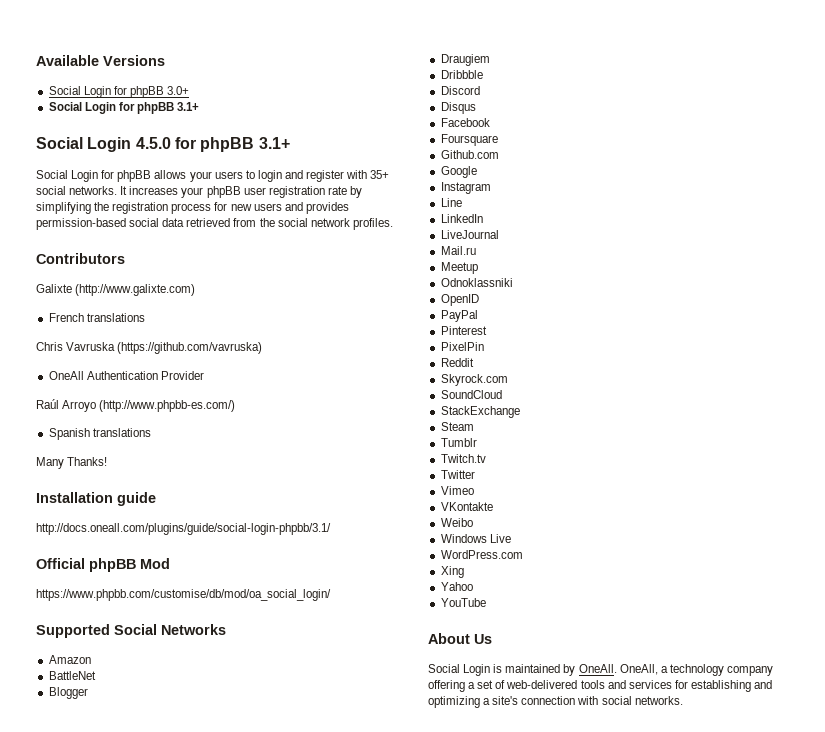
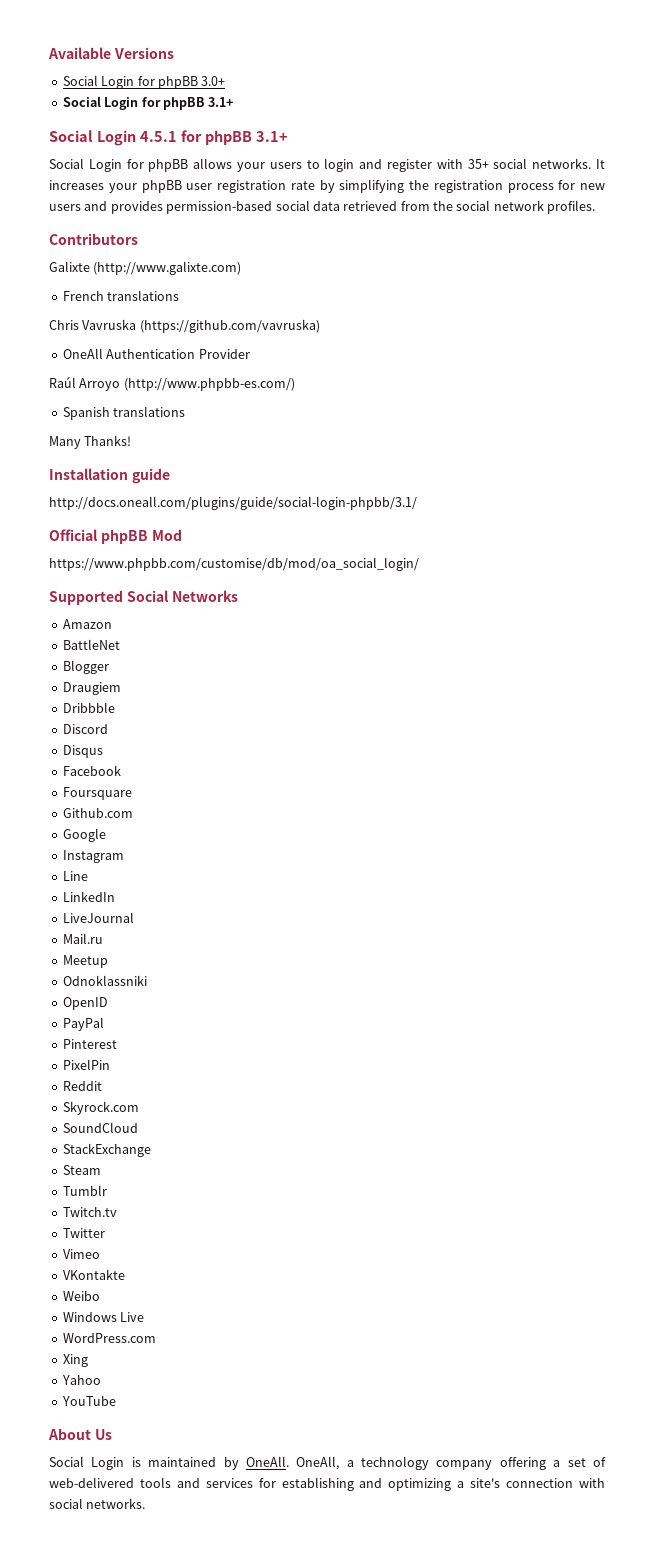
- Social Login 4.5.0 for phpBB 3.1+
+ Social Login 4.5.1 for phpBB 3.1+

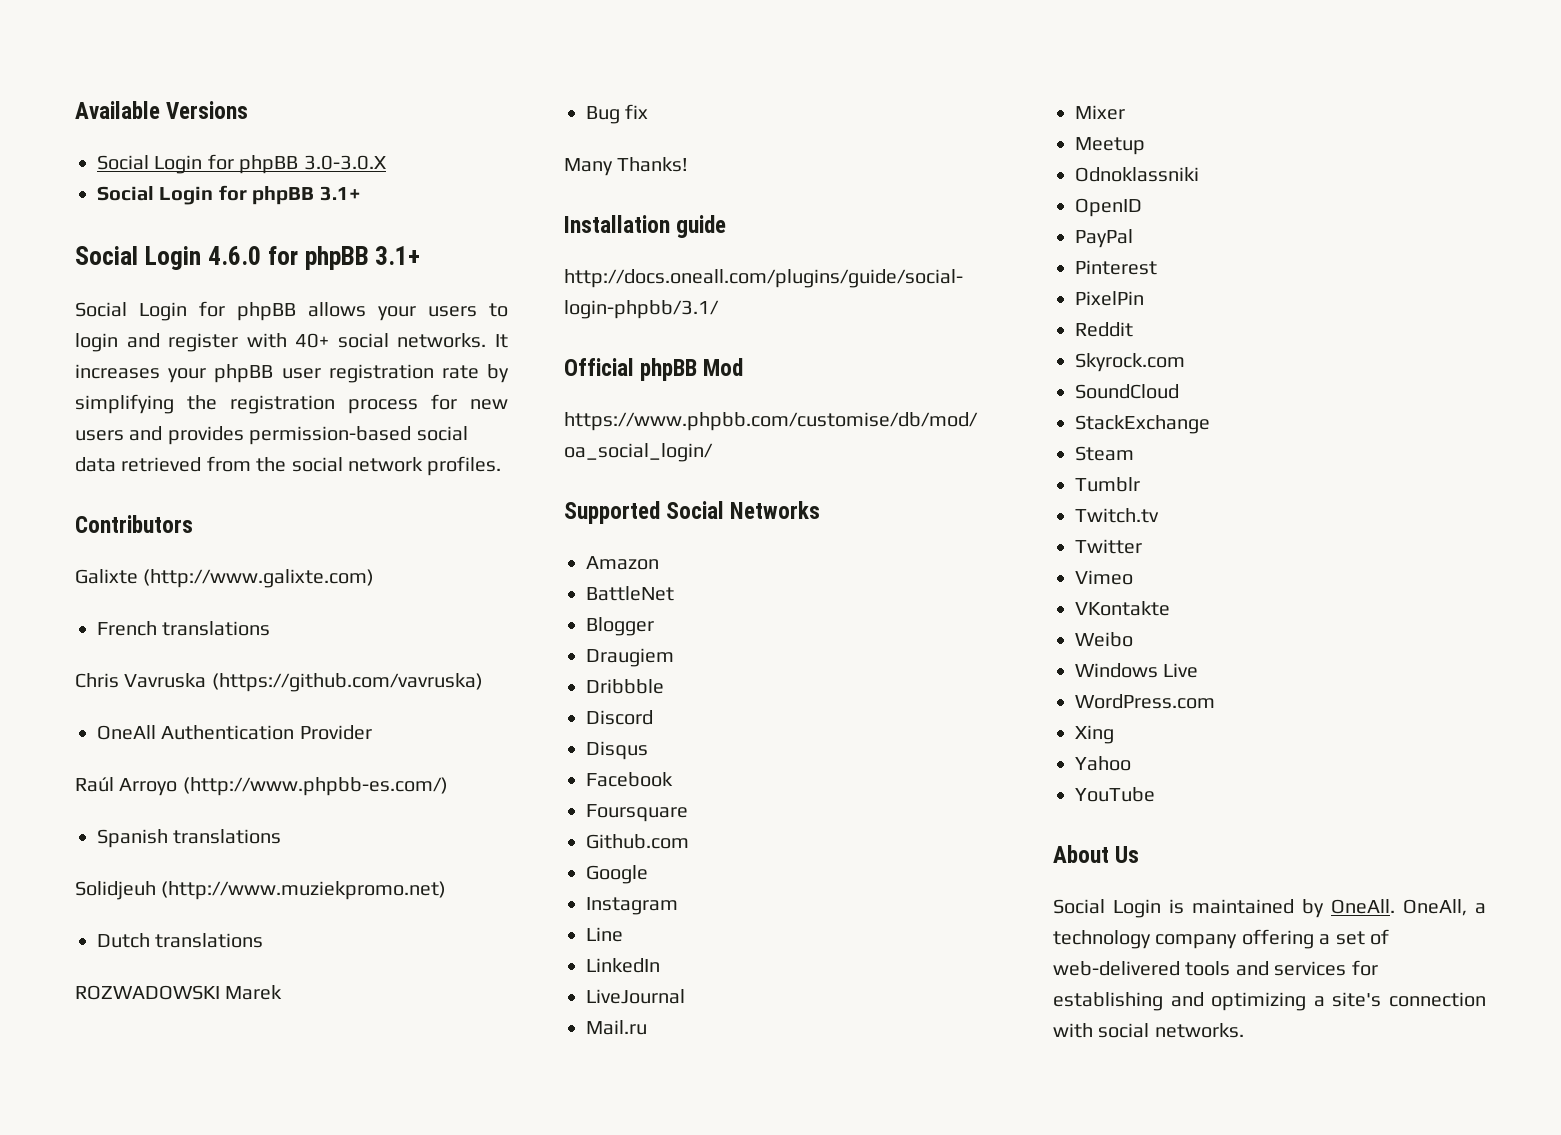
- Social Login for phpBB 3.0+
+ Social Login for phpBB 3.0-3.0.X
- Social Login 4.5.1 for phpBB 3.1+
+ Social Login 4.6.0 for phpBB 3.1+
- Social Login for phpBB allows your users to login and register with 35+ social networks.
+ Social Login for phpBB allows your users to login and register with 40+ social networks.
+ Solidjeuh (http://www.muziekpromo.net)
+ Dutch translations
+ ROZWADOWSKI Marek
+ Bug fix
+ Mixer

